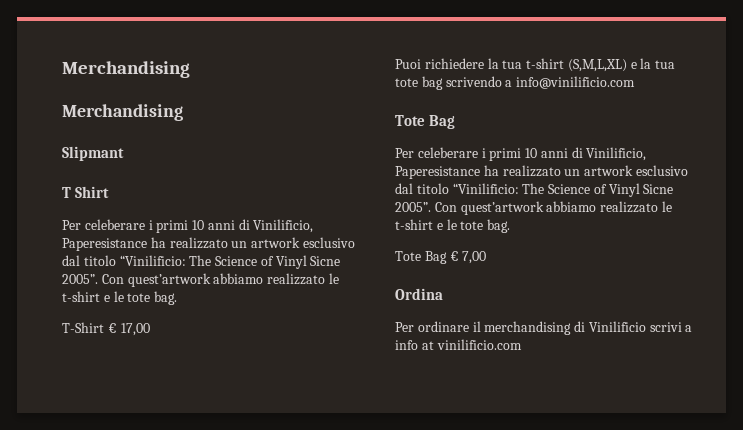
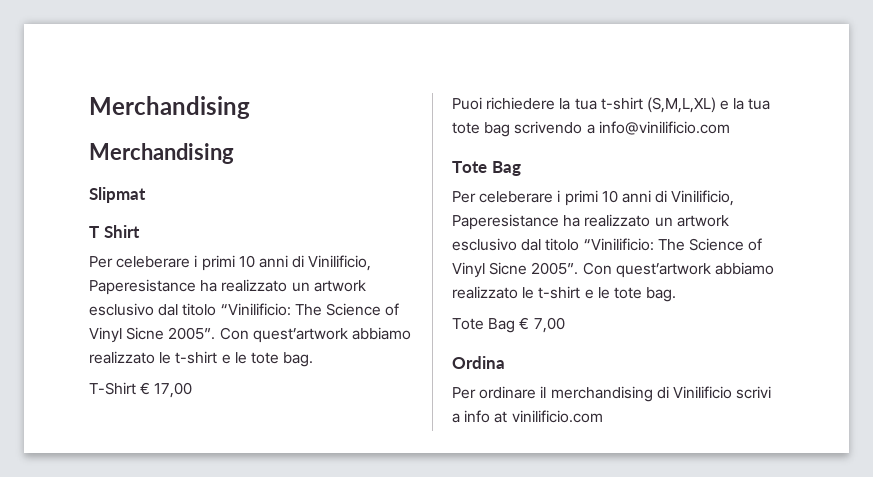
- Slipmant
+ Slipmat

